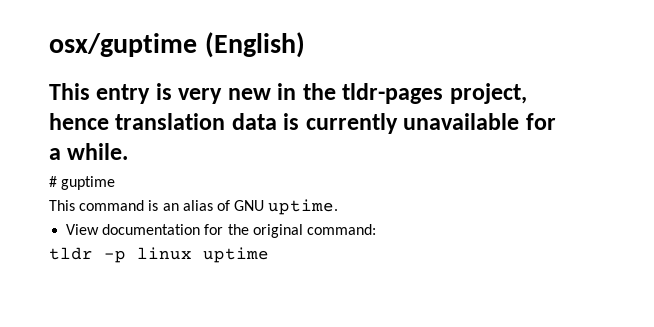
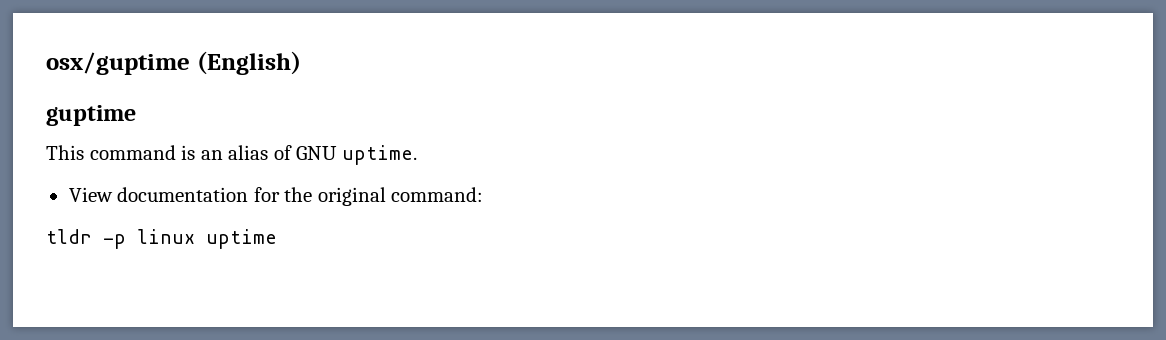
- This entry is very new in the tldr-pages project, hence translation data is currently unavailable for a while.
- # guptime
+ guptime

